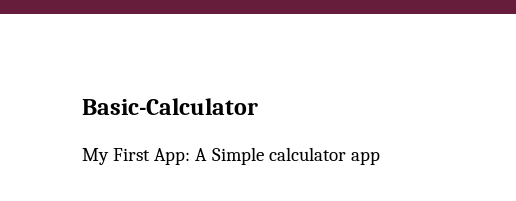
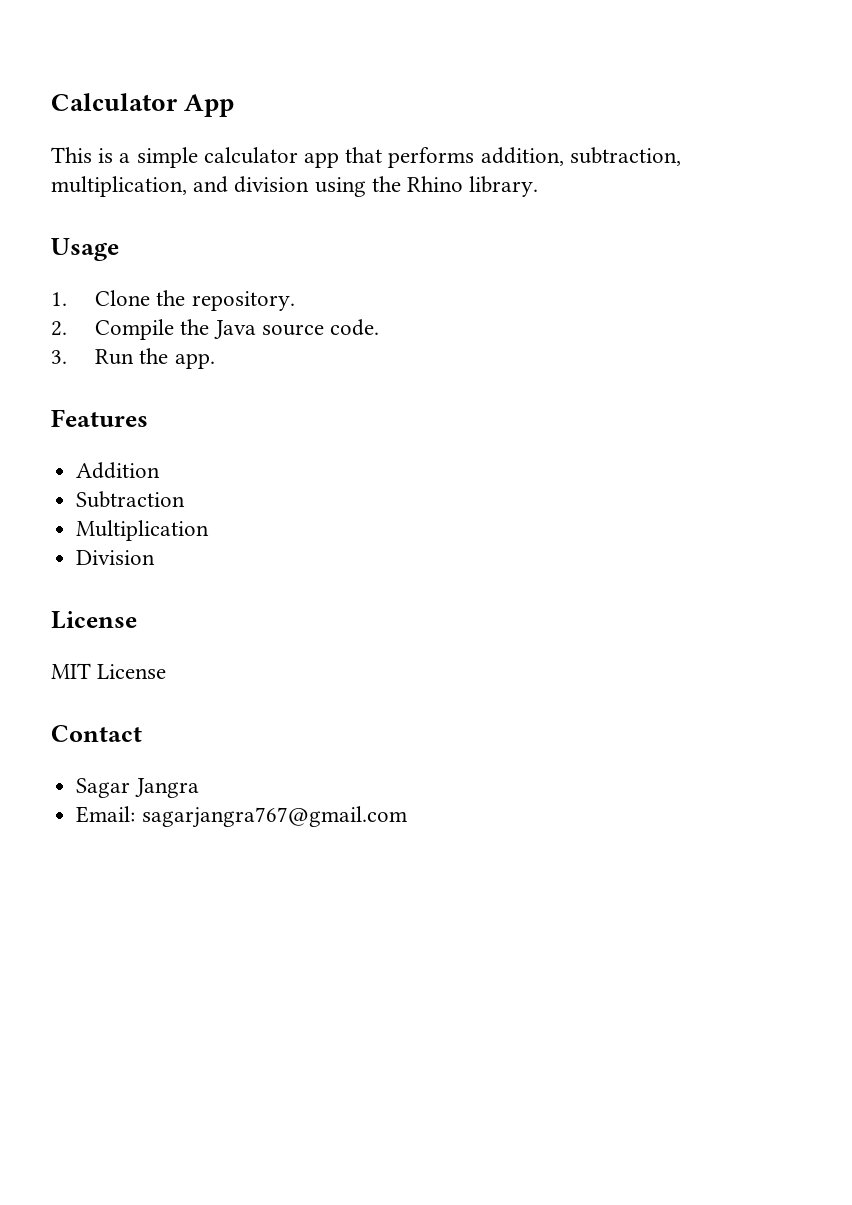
- Basic-Calculator
- My First App: A Simple calculator app
+ Calculator App
+ This is a simple calculator app that performs addition, subtraction, multiplication, and division using the Rhino library.
+ Usage
+ 1. Clone the repository.
+ 2. Compile the Java source code.
+ 3. Run the app.
+ Features
+ Addition
+ Subtraction
+ Multiplication
+ Division
+ License
+ MIT License
+ Contact
+ Sagar Jangra
+ Email: sagarjangra767@gmail.com

